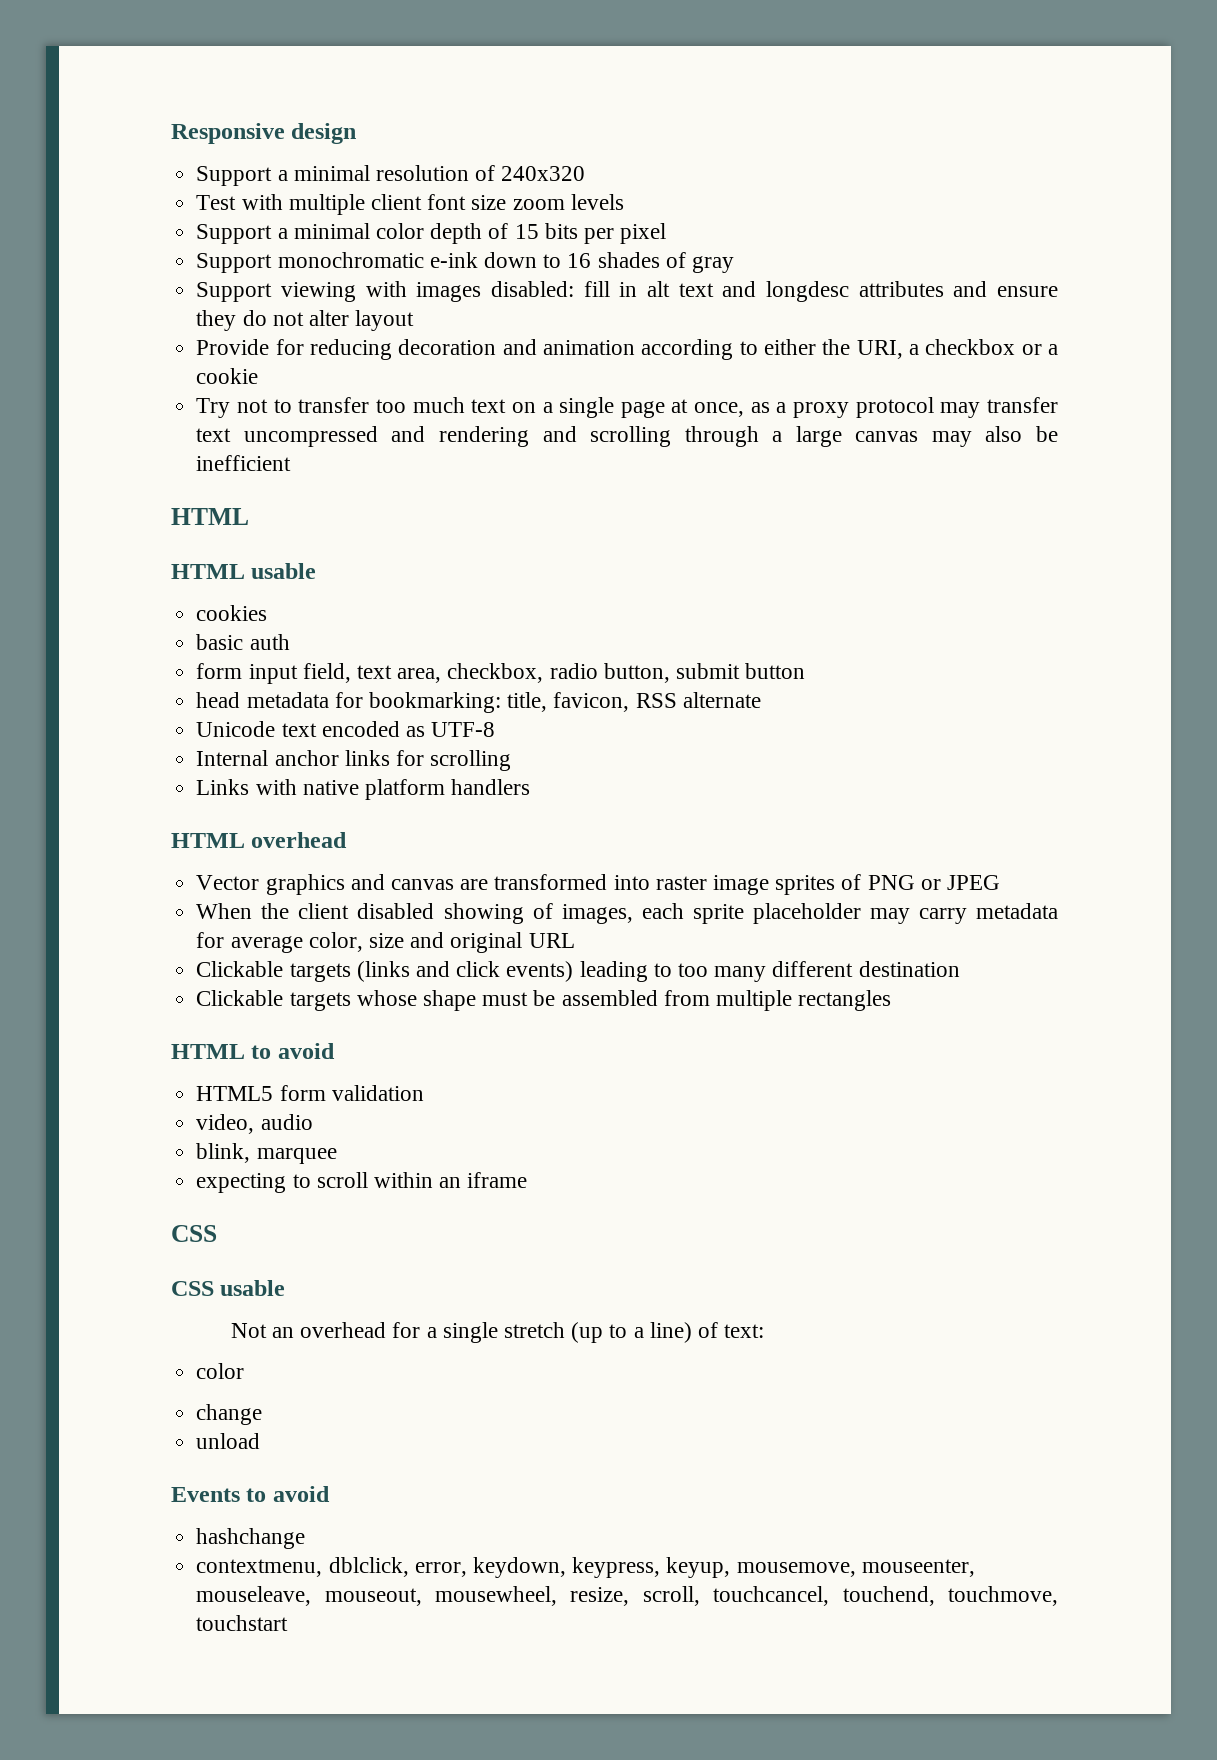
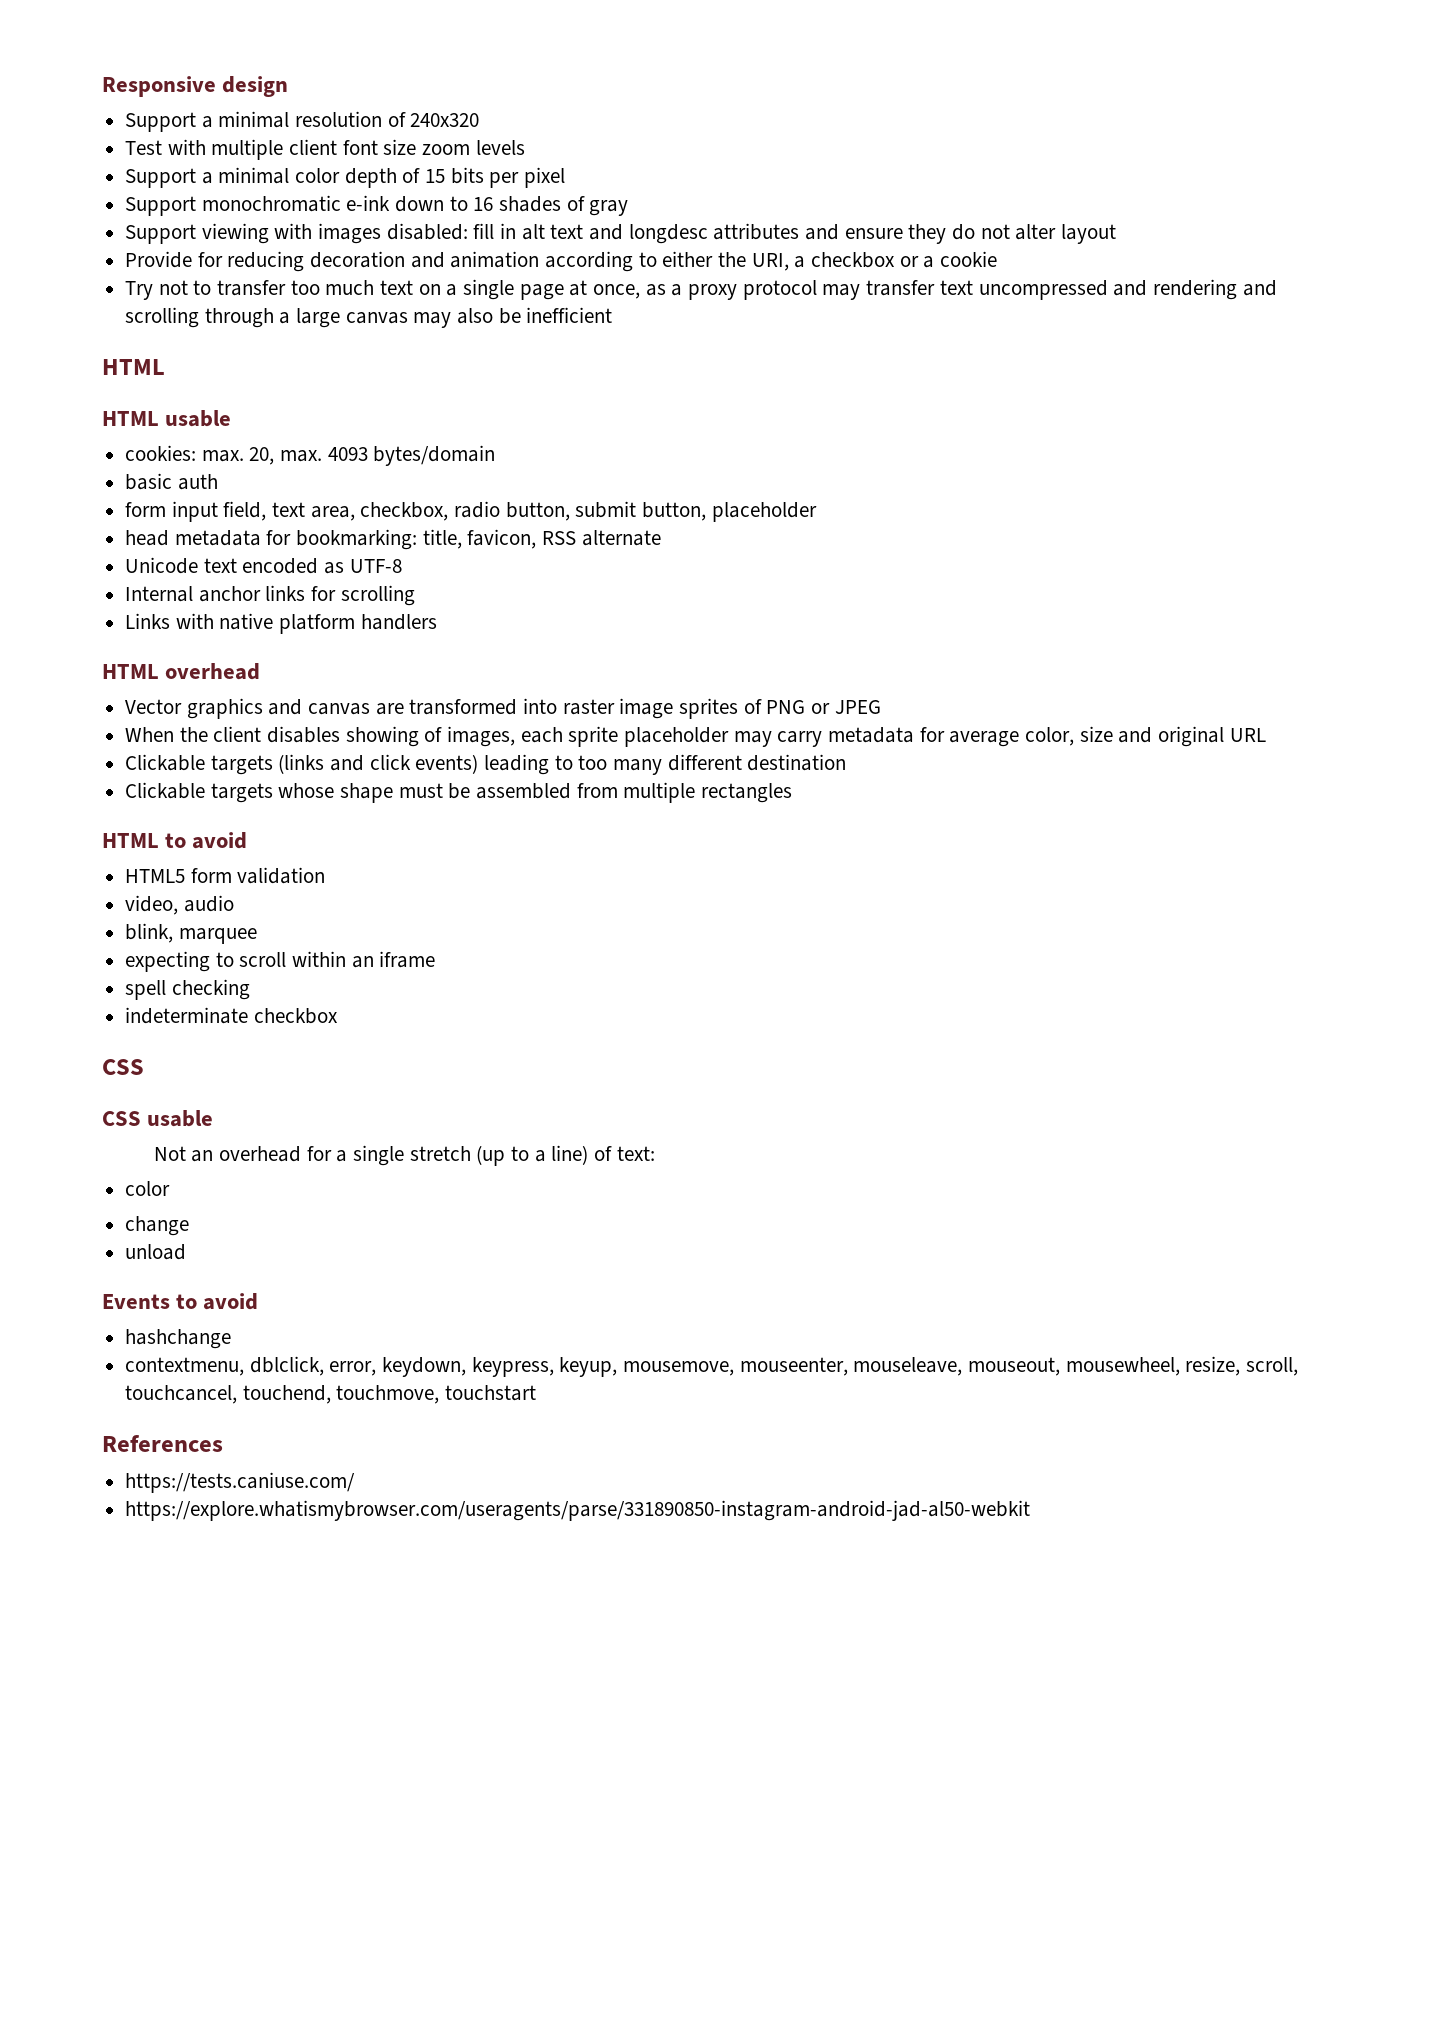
- cookies
+ cookies: max. 20, max. 4093 bytes/domain
- form input field, text area, checkbox, radio button, submit button
+ form input field, text area, checkbox, radio button, submit button, placeholder
- When the client disabled showing of images, each sprite placeholder may carry metadata for average color, size and original URL
+ When the client disables showing of images, each sprite placeholder may carry metadata for average color, size and original URL
+ spell checking
+ indeterminate checkbox
+ References
+ https://tests.caniuse.com/
+ https://explore.whatismybrowser.com/useragents/parse/331890850-instagram-android-jad-al50-webkit

